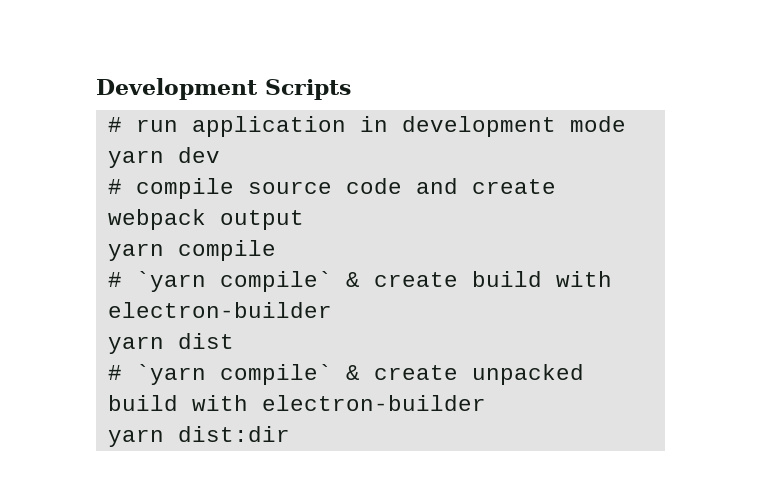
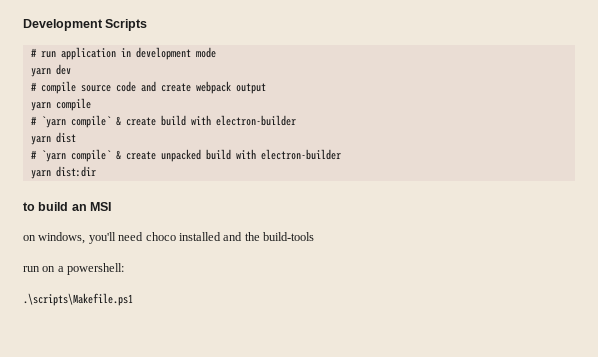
+ to build an MSI
+ on windows, you'll need choco installed and the build-tools
+ run on a powershell:
+ .\scripts\Makefile.ps1

